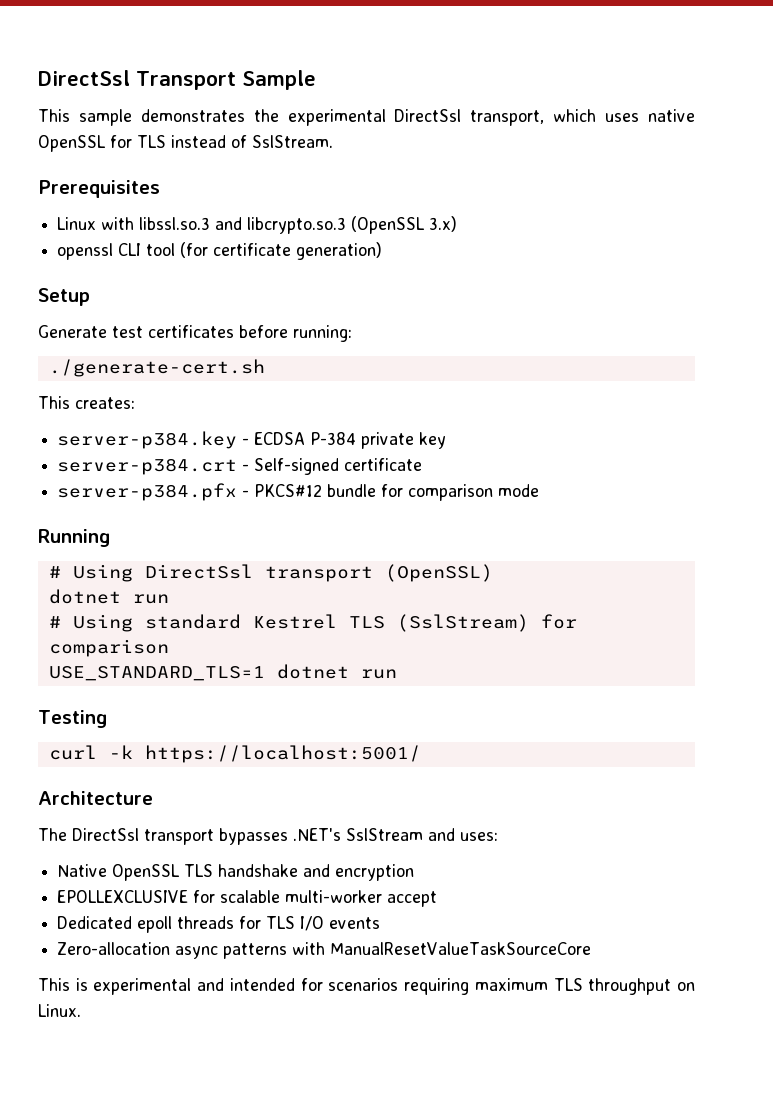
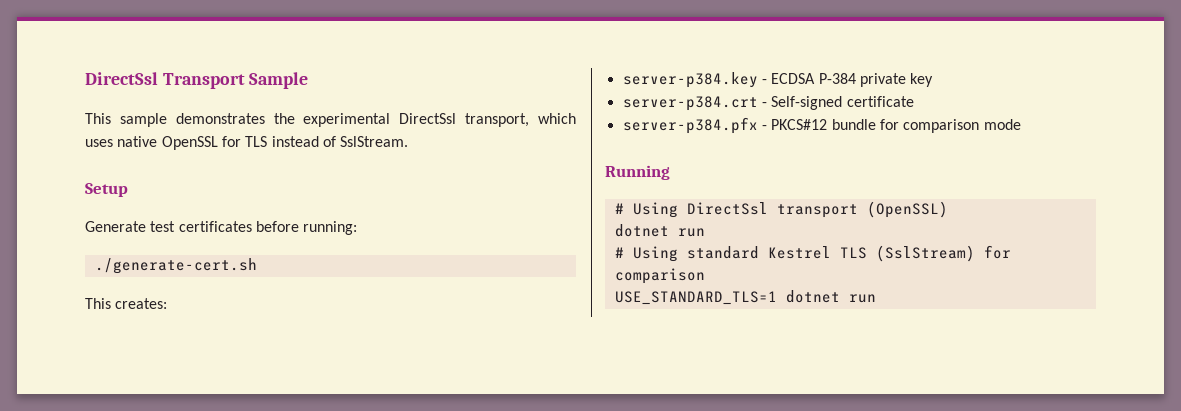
- Prerequisites
- Linux with libssl.so.3 and libcrypto.so.3 (OpenSSL 3.x)
- openssl CLI tool (for certificate generation)
- Testing
- curl -k https://localhost:5001/
- Architecture
- The DirectSsl transport bypasses .NET's SslStream and uses:
- Native OpenSSL TLS handshake and encryption
- EPOLLEXCLUSIVE for scalable multi-worker accept
- Dedicated epoll threads for TLS I/O events
- Zero-allocation async patterns with ManualResetValueTaskSourceCore
- This is experimental and intended for scenarios requiring maximum TLS throughput on Linux.

